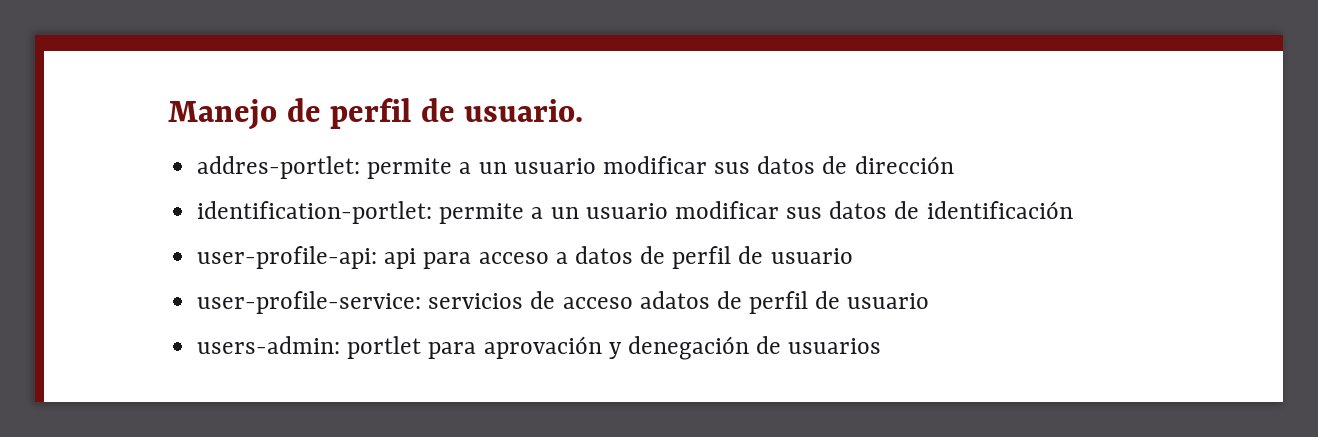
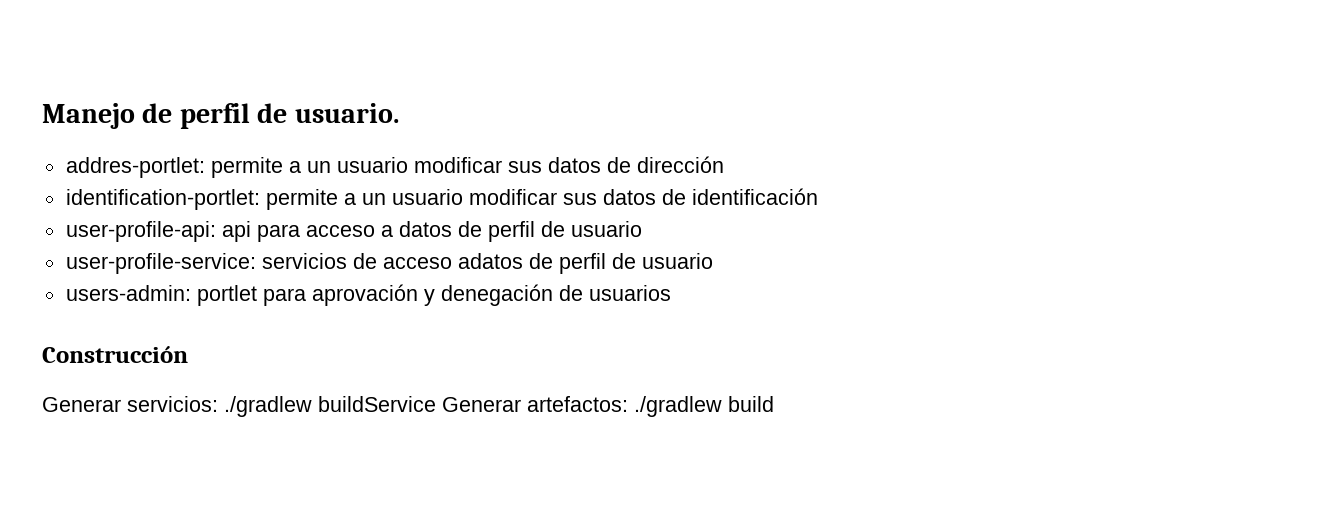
+ Construcción
+ Generar servicios: ./gradlew buildService Generar artefactos: ./gradlew build

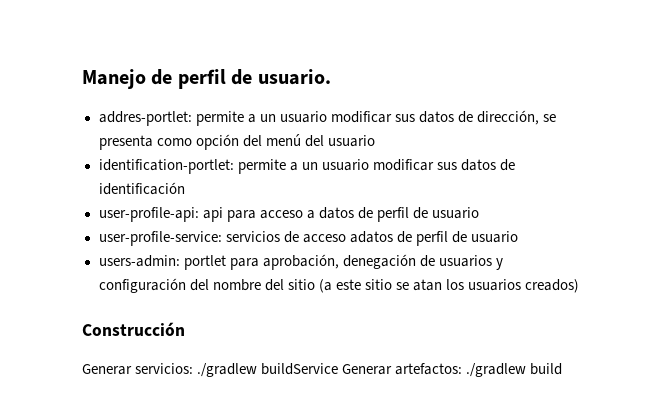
- addres-portlet: permite a un usuario modificar sus datos de dirección
+ addres-portlet: permite a un usuario modificar sus datos de dirección, se presenta como opción del menú del usuario
- users-admin: portlet para aprovación y denegación de usuarios
+ users-admin: portlet para aprobación, denegación de usuarios y configuración del nombre del sitio (a este sitio se atan los usuarios creados)

